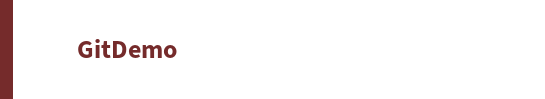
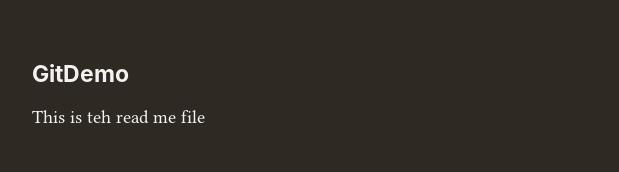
+ This is teh read me file

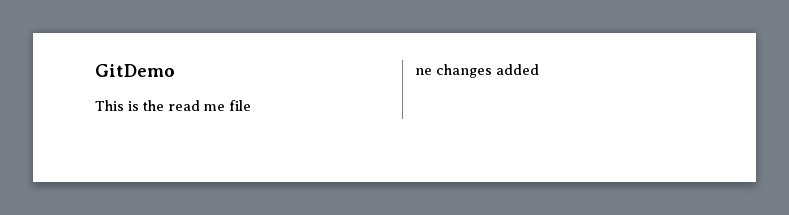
- This is teh read me file
+ This is the read me file
+ ne changes added

